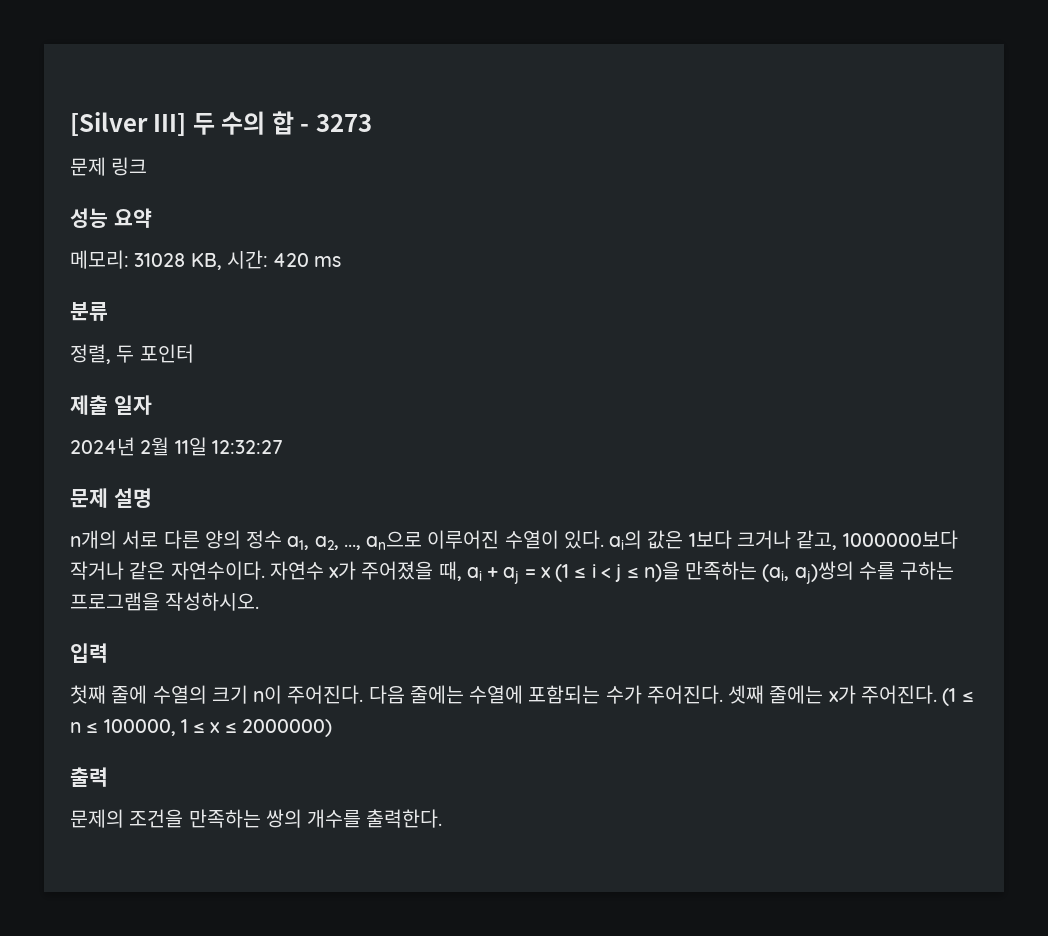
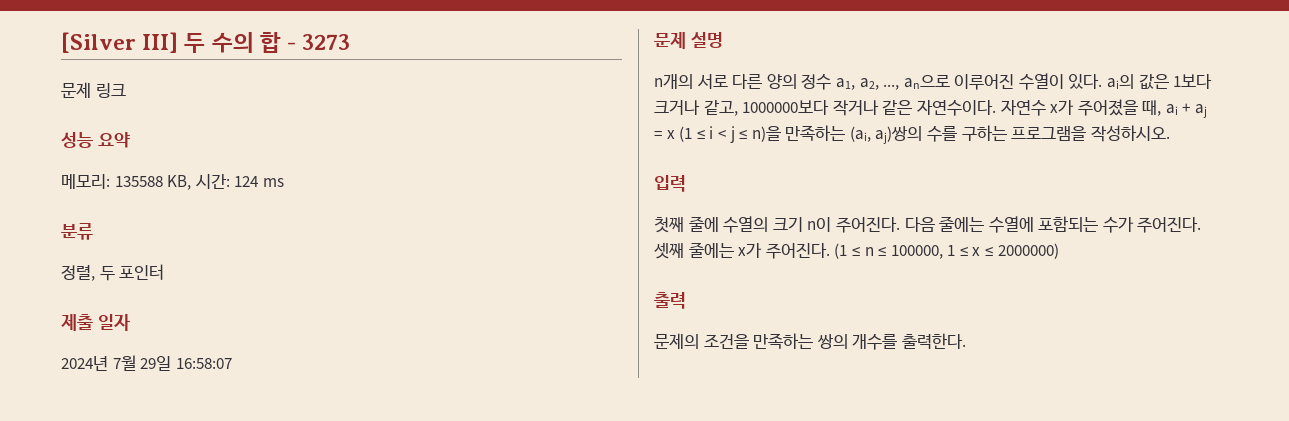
- 메모리: 31028 KB, 시간: 420 ms
+ 메모리: 135588 KB, 시간: 124 ms
- 2024년 2월 11일 12:32:27
+ 2024년 7월 29일 16:58:07

